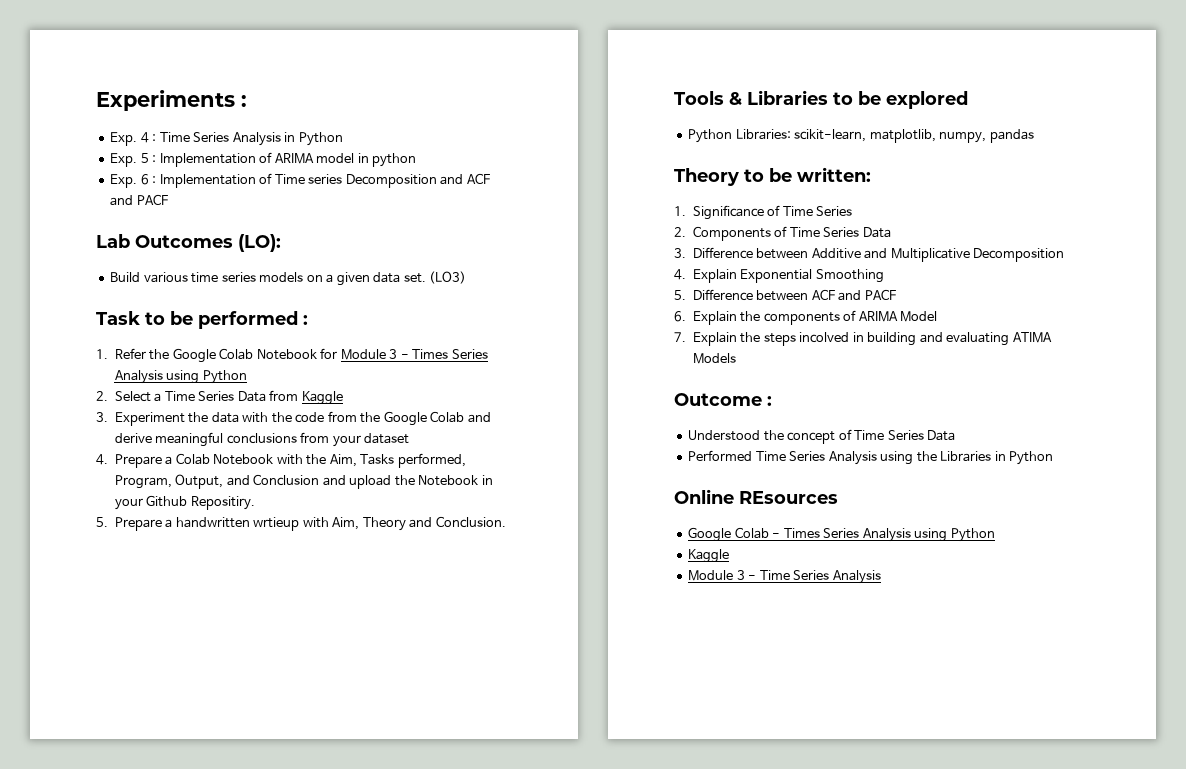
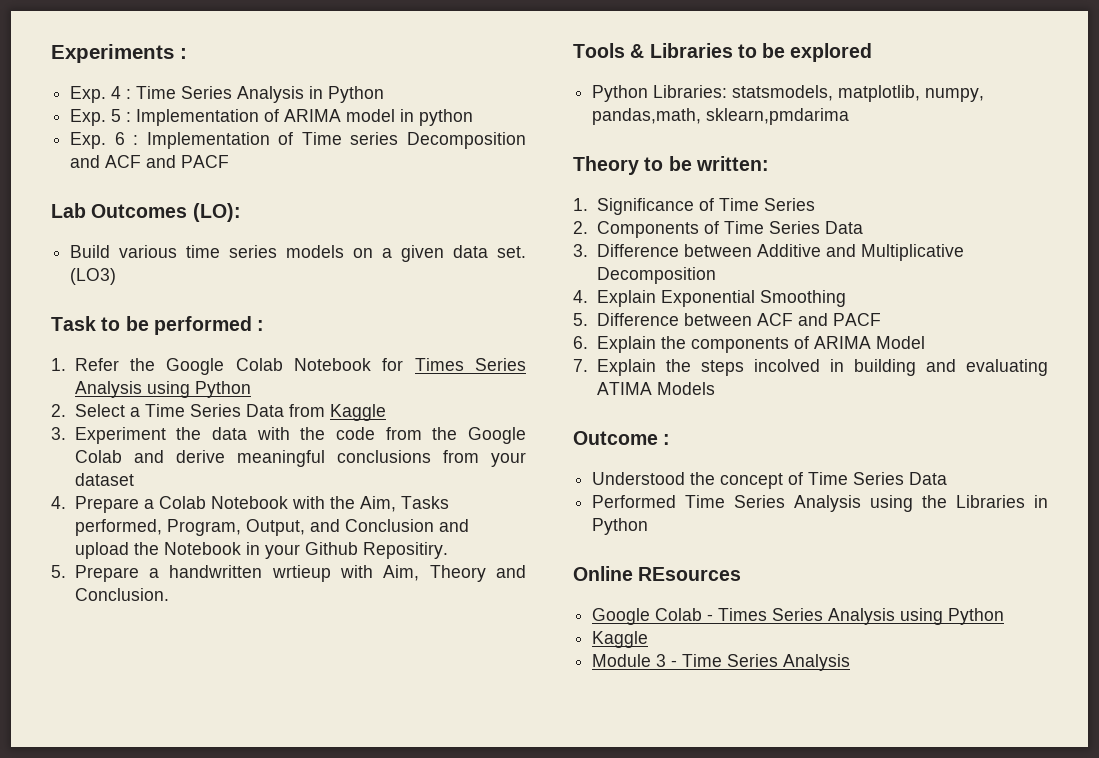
- 1. Refer the Google Colab Notebook for Module 3 - Times Series Analysis using Python
+ 1. Refer the Google Colab Notebook for Times Series Analysis using Python
- Python Libraries: scikit-learn, matplotlib, numpy, pandas
+ Python Libraries: statsmodels, matplotlib, numpy, pandas,math, sklearn,pmdarima

